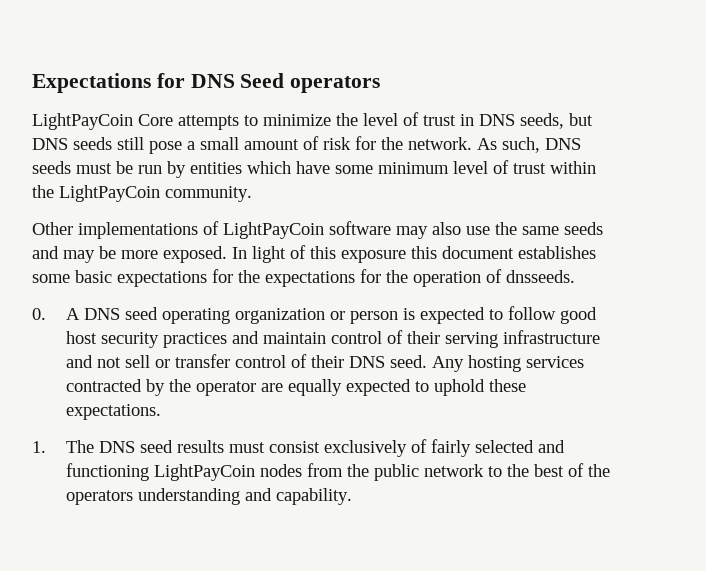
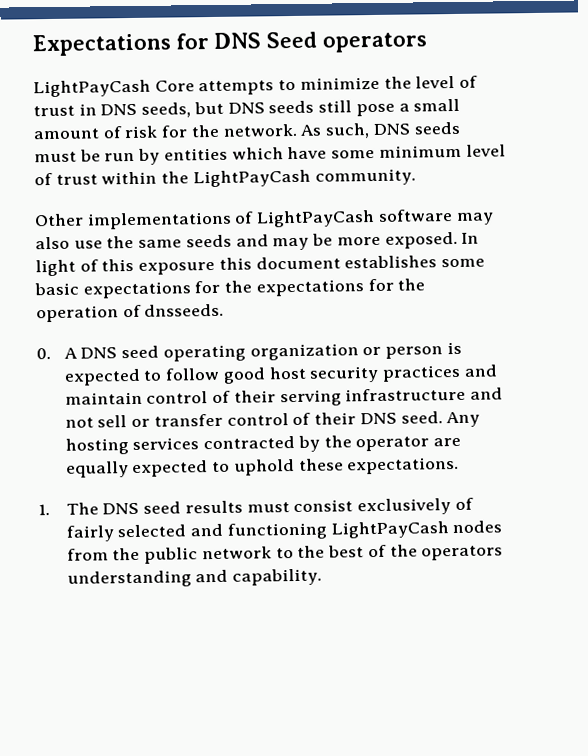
- LightPayCoin Core attempts to minimize the level of trust in DNS seeds, but DNS seeds still pose a small amount of risk for the network.
+ LightPayCash Core attempts to minimize the level of trust in DNS seeds, but DNS seeds still pose a small amount of risk for the network.
- As such, DNS seeds must be run by entities which have some minimum level of trust within the LightPayCoin community.
+ As such, DNS seeds must be run by entities which have some minimum level of trust within the LightPayCash community.
- Other implementations of LightPayCoin software may also use the same seeds and may be more exposed.
+ Other implementations of LightPayCash software may also use the same seeds and may be more exposed.
- 1. The DNS seed results must consist exclusively of fairly selected and functioning LightPayCoin nodes from the public network to the best of the operators understanding and capability.
+ 1. The DNS seed results must consist exclusively of fairly selected and functioning LightPayCash nodes from the public network to the best of the operators understanding and capability.

